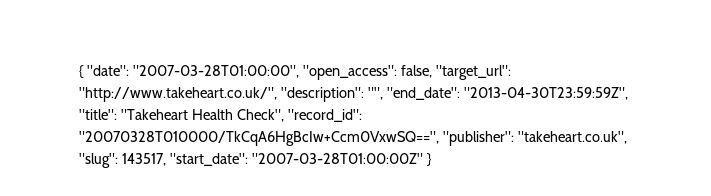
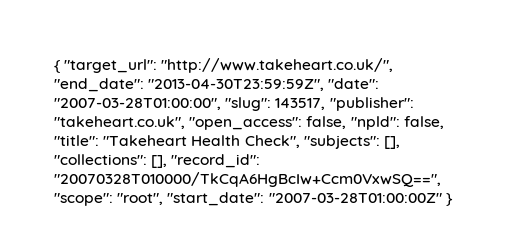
- { "date": "2007-03-28T01:00:00", "open_access": false, "target_url": "http://www.takeheart.co.uk/", "description": "", "end_date": "2013-04-30T23:59:59Z", "title": "Takeheart Health Check", "record_id": "20070328T010000/TkCqA6HgBcIw+Ccm0VxwSQ==", "publisher": "takeheart.co.uk", "slug": 143517, "start_date": "2007-03-28T01:00:00Z" }
+ { "target_url": "http://www.takeheart.co.uk/", "end_date": "2013-04-30T23:59:59Z", "date": "2007-03-28T01:00:00", "slug": 143517, "publisher": "takeheart.co.uk", "open_access": false, "npld": false, "title": "Takeheart Health Check", "subjects": [], "collections": [], "record_id": "20070328T010000/TkCqA6HgBcIw+Ccm0VxwSQ==", "scope": "root", "start_date": "2007-03-28T01:00:00Z" }

